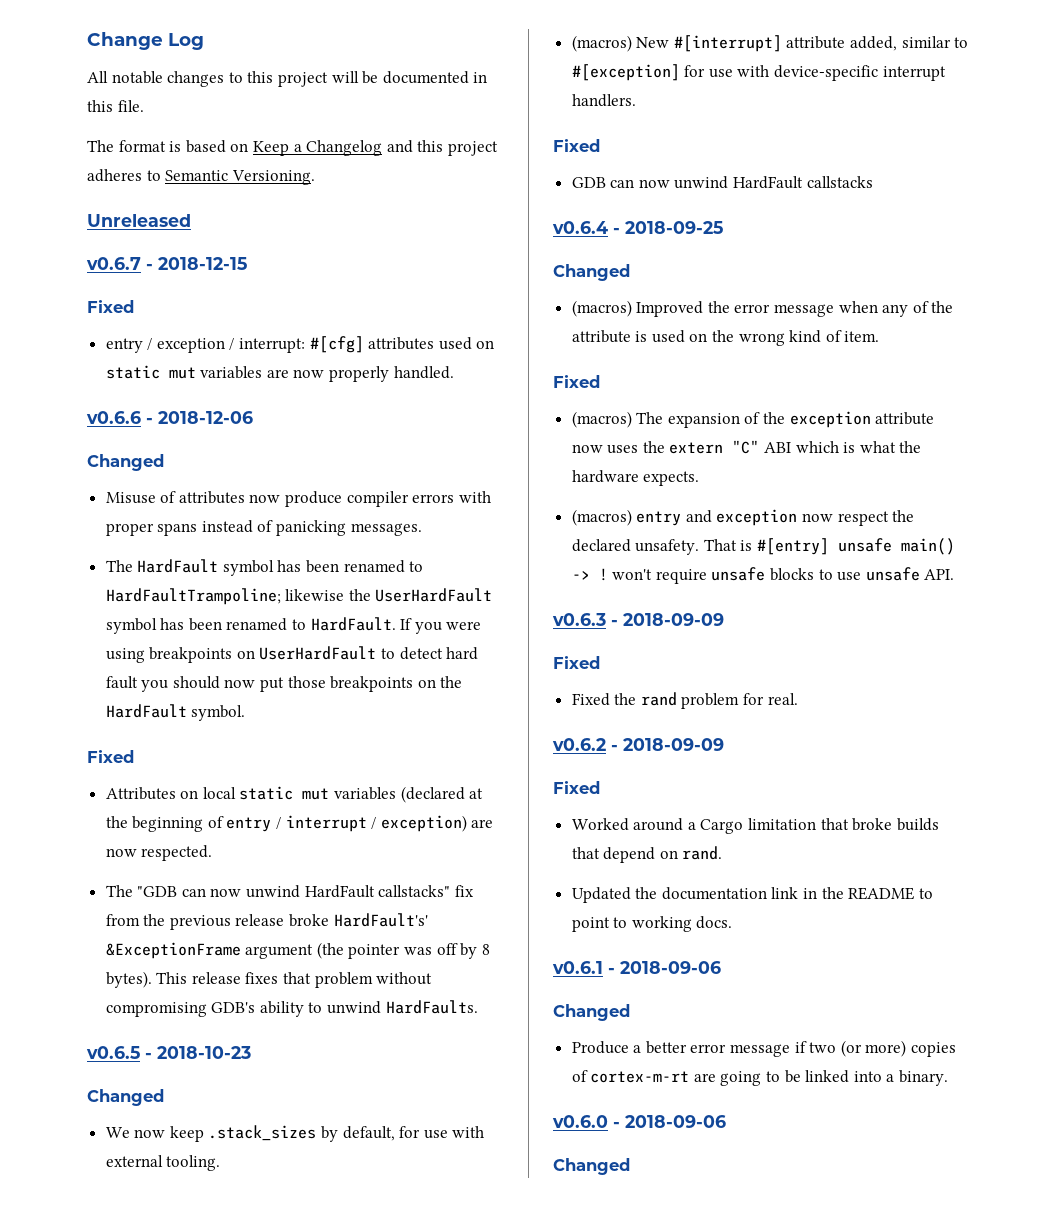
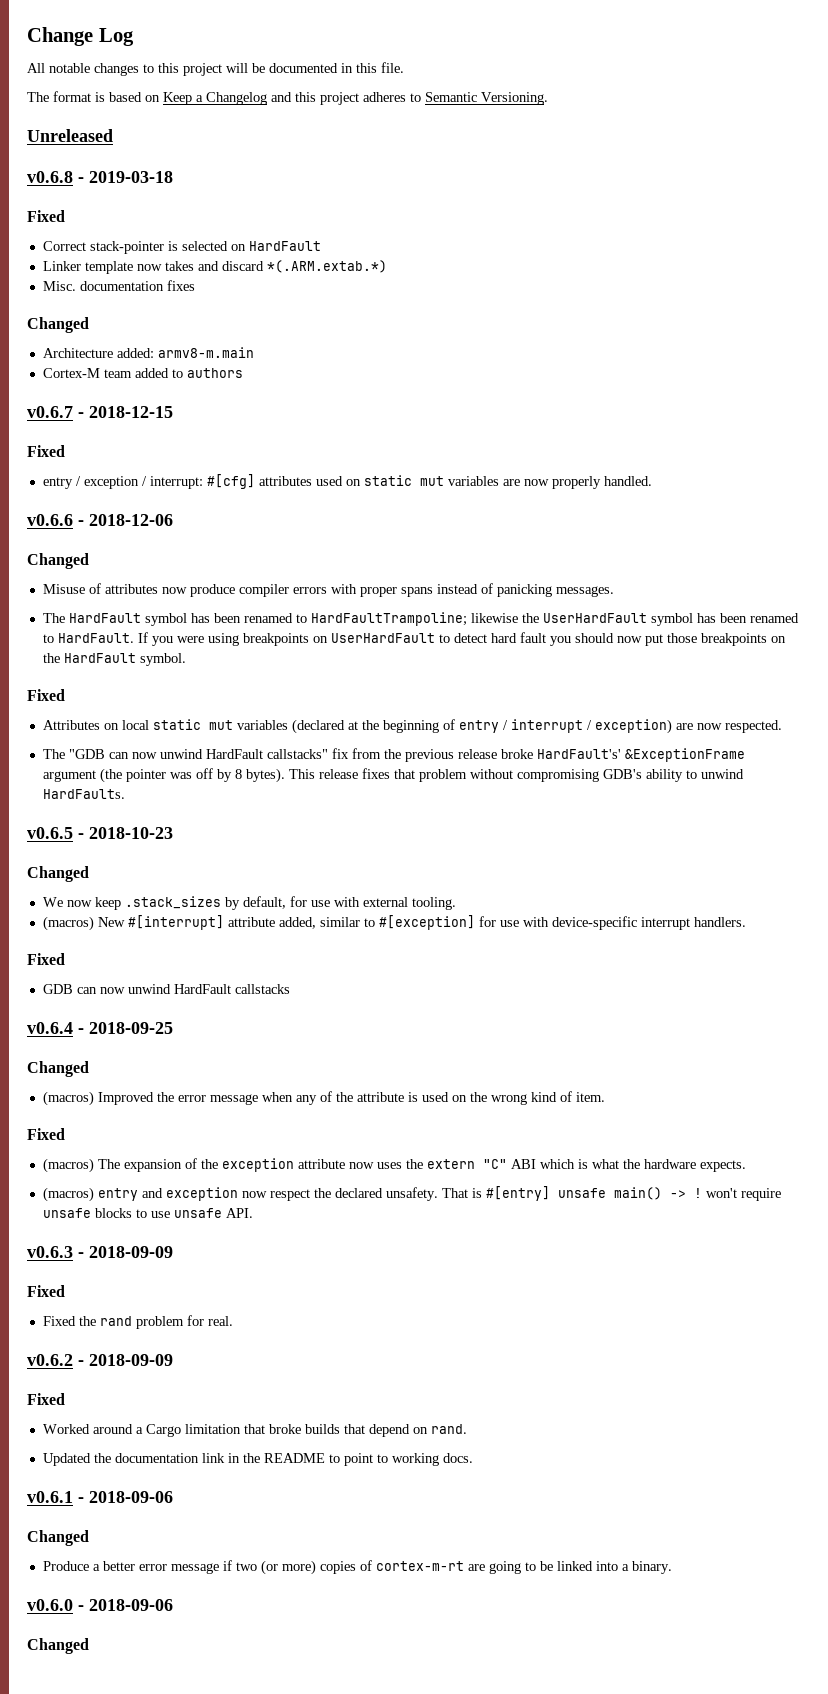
+ v0.6.8 - 2019-03-18
+ Fixed
+ Correct stack-pointer is selected on HardFault
+ Linker template now takes and discard *(.ARM.extab.*)
+ Misc. documentation fixes
+ Changed
+ Architecture added: armv8-m.main
+ Cortex-M team added to authors

